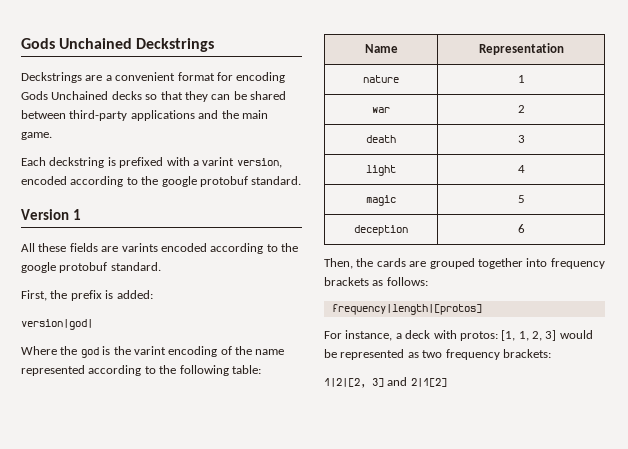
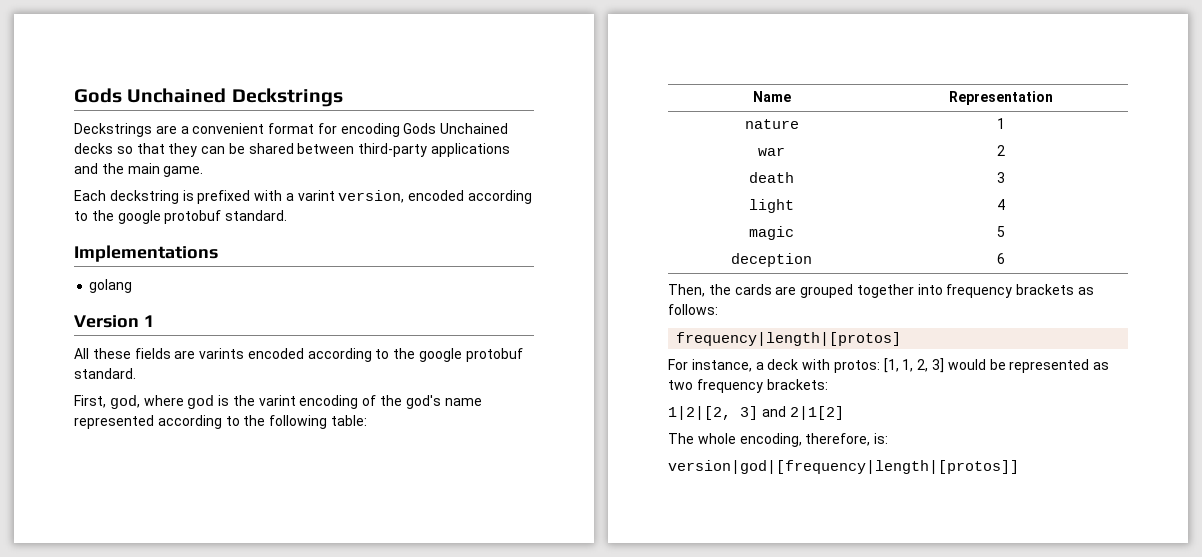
+ Implementations
+ golang
- First, the prefix is added:
- version|god|
- Where the god is the varint encoding of the name represented according to the following table:
+ First, god, where god is the varint encoding of the god's name represented according to the following table:
+ The whole encoding, therefore, is:
+ version|god|[frequency|length|[protos]]

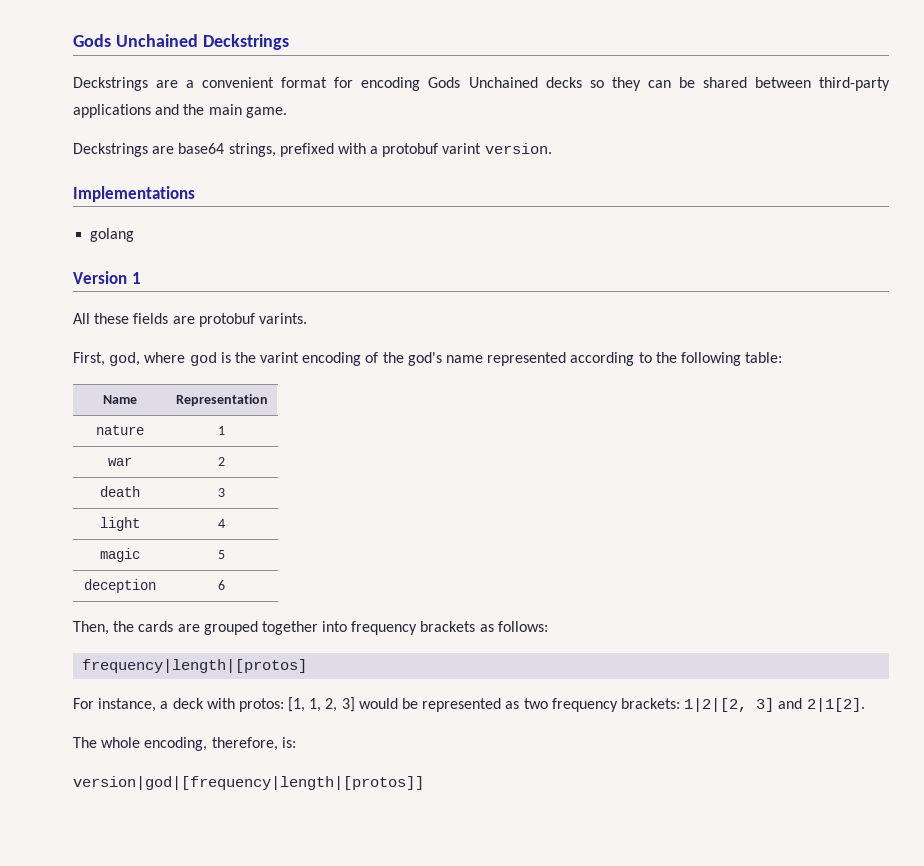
- Deckstrings are a convenient format for encoding Gods Unchained decks so that they can be shared between third-party applications and the main game.
+ Deckstrings are a convenient format for encoding Gods Unchained decks so they can be shared between third-party applications and the main game.
- Each deckstring is prefixed with a varint version, encoded according to the google protobuf standard.
+ Deckstrings are base64 strings, prefixed with a protobuf varint version.
- All these fields are varints encoded according to the google protobuf standard.
+ All these fields are protobuf varints.
- For instance, a deck with protos: [1, 1, 2, 3] would be represented as two frequency brackets:
- 1|2|[2, 3] and 2|1[2]
+ For instance, a deck with protos: [1, 1, 2, 3] would be represented as two frequency brackets: 1|2|[2, 3] and 2|1[2].

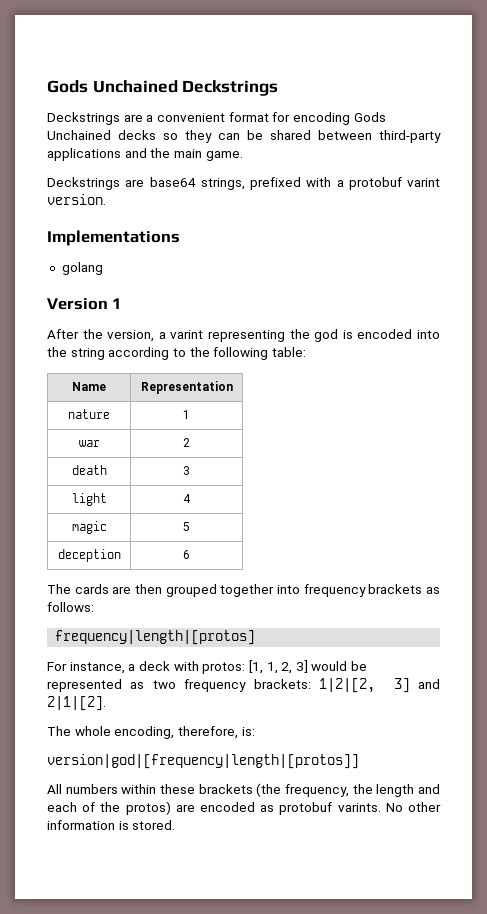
- All these fields are protobuf varints.
- First, god, where god is the varint encoding of the god's name represented according to the following table:
+ After the version, a varint representing the god is encoded into the string according to the following table:
- Then, the cards are grouped together into frequency brackets as follows:
+ The cards are then grouped together into frequency brackets as follows:
- For instance, a deck with protos: [1, 1, 2, 3] would be represented as two frequency brackets: 1|2|[2, 3] and 2|1[2].
+ For instance, a deck with protos: [1, 1, 2, 3] would be represented as two frequency brackets: 1|2|[2, 3] and 2|1|[2].
+ All numbers within these brackets (the frequency, the length and each of the protos) are encoded as protobuf varints. No other information is stored.

